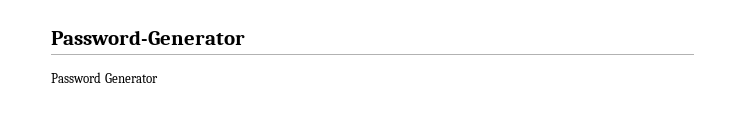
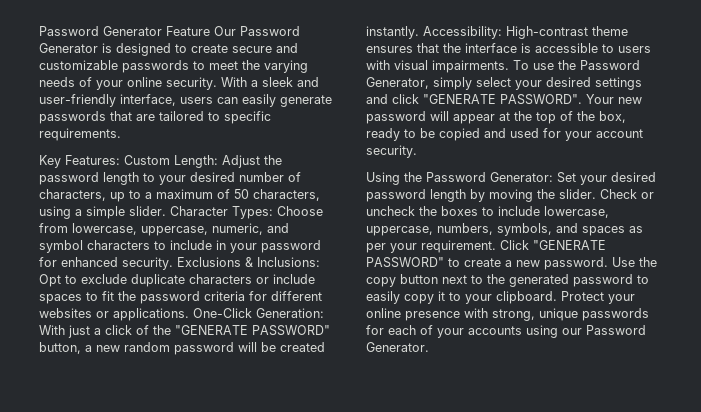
- Password-Generator
- Password Generator
+ Password Generator Feature Our Password Generator is designed to create secure and customizable passwords to meet the varying needs of your online security. With a sleek and user-friendly interface, users can easily generate passwords that are tailored to specific requirements.
+ Key Features: Custom Length: Adjust the password length to your desired number of characters, up to a maximum of 50 characters, using a simple slider. Character Types: Choose from lowercase, uppercase, numeric, and symbol characters to include in your password for enhanced security. Exclusions & Inclusions: Opt to exclude duplicate characters or include spaces to fit the password criteria for different websites or applications. One-Click Generation: With just a click of the "GENERATE PASSWORD" button, a new random password will be created instantly. Accessibility: High-contrast theme ensures that the interface is accessible to users with visual impairments. To use the Password Generator, simply select your desired settings and click "GENERATE PASSWORD". Your new password will appear at the top of the box, ready to be copied and used for your account security.
+ Using the Password Generator: Set your desired password length by moving the slider. Check or uncheck the boxes to include lowercase, uppercase, numbers, symbols, and spaces as per your requirement. Click "GENERATE PASSWORD" to create a new password. Use the copy button next to the generated password to easily copy it to your clipboard. Protect your online presence with strong, unique passwords for each of your accounts using our Password Generator.

